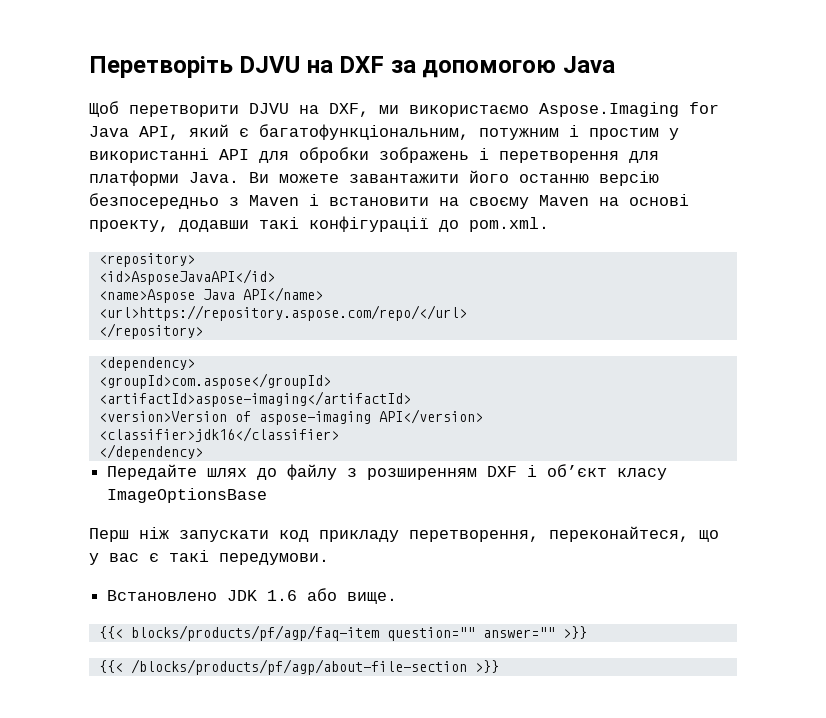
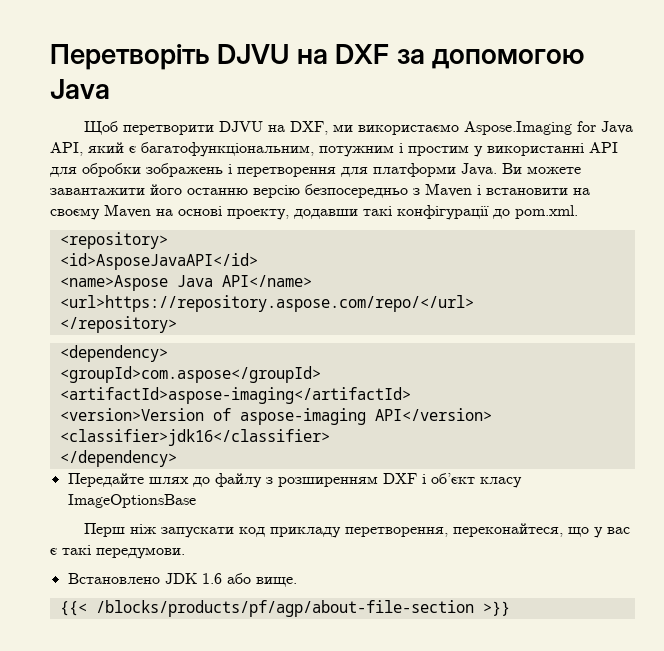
- {{< blocks/products/pf/agp/faq-item question="" answer="" >}}

